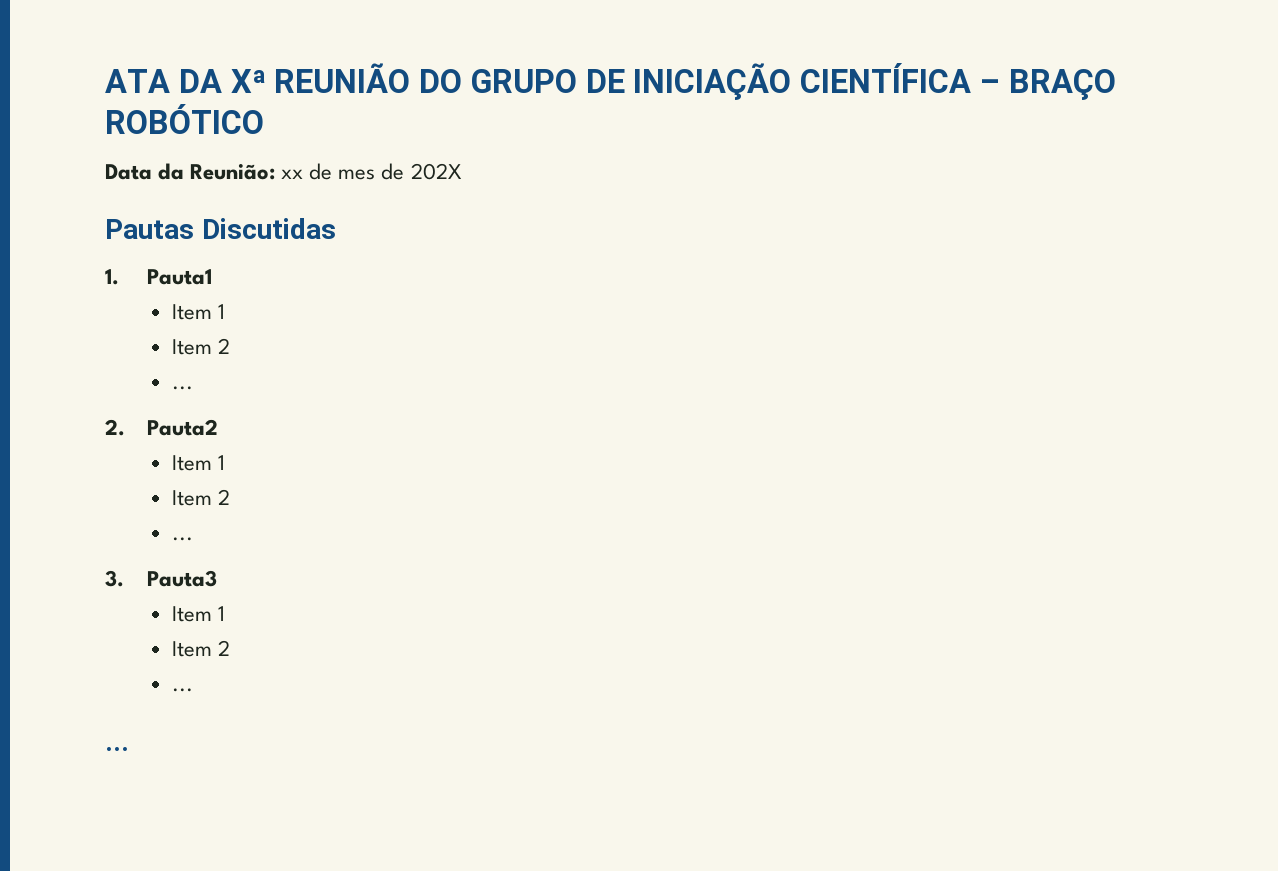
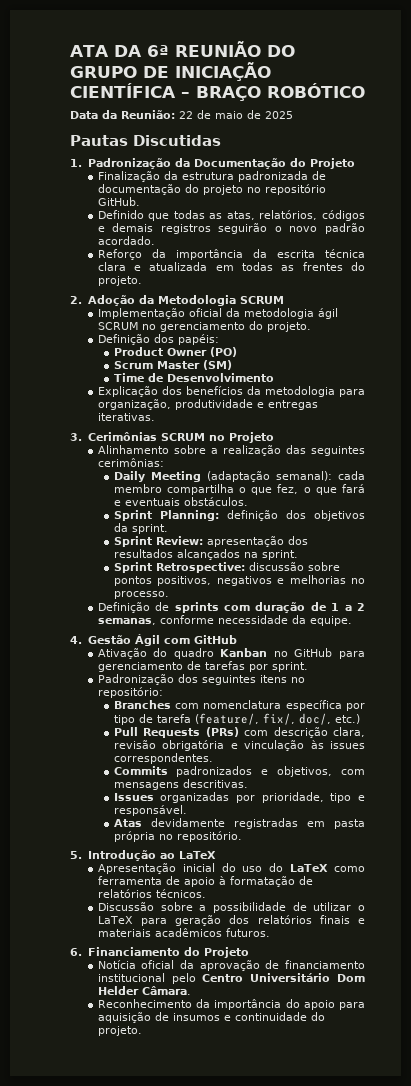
- ATA DA Xª REUNIÃO DO GRUPO DE INICIAÇÃO CIENTÍFICA – BRAÇO ROBÓTICO
+ ATA DA 6ª REUNIÃO DO GRUPO DE INICIAÇÃO CIENTÍFICA – BRAÇO ROBÓTICO
- Data da Reunião: xx de mes de 202X
+ Data da Reunião: 22 de maio de 2025
  Pautas Discutidas
- 1. Pauta1
- Item 1
- Item 2
- ...
- 2. Pauta2
- Item 1
- Item 2
- ...
- 3. Pauta3
- Item 1
- Item 2
- ...
- ...
+ 1. Padronização da Documentação do Projeto
+ Finalização da estrutura padronizada de documentação do projeto no repositório GitHub.
+ Definido que todas as atas, relatórios, códigos e demais registros seguirão o novo padrão acordado.
+ Reforço da importância da escrita técnica clara e atualizada em todas as frentes do projeto.
+ 2. Adoção da Metodologia SCRUM
+ Implementação oficial da metodologia ágil SCRUM no gerenciamento do projeto.
+ Definição dos papéis:
+ Product Owner (PO)
+ Scrum Master (SM)
+ Time de Desenvolvimento
+ Explicação dos benefícios da metodologia para organização, produtividade e entregas iterativas.
+ 3. Cerimônias SCRUM no Projeto
+ Alinhamento sobre a realização das seguintes cerimônias:
+ Daily Meeting (adaptação semanal): cada membro compartilha o que fez, o que fará e eventuais obstáculos.
+ Sprint Planning: definição dos objetivos da sprint.
+ Sprint Review: apresentação dos resultados alcançados na sprint.
+ Sprint Retrospective: discussão sobre pontos positivos, negativos e melhorias no processo.
+ Definição de sprints com duração de 1 a 2 semanas, conforme necessidade da equipe.
+ 4. Gestão Ágil com GitHub
+ Ativação do quadro Kanban no GitHub para gerenciamento de tarefas por sprint.
+ Padronização dos seguintes itens no repositório:
+ Branches com nomenclatura específica por tipo de tarefa (feature/, fix/, doc/, etc.)
+ Pull Requests (PRs) com descrição clara, revisão obrigatória e vinculação às issues correspondentes.
+ Commits padronizados e objetivos, com mensagens descritivas.
+ Issues organizadas por prioridade, tipo e responsável.
+ Atas devidamente registradas em pasta própria no repositório.
+ 5. Introdução ao LaTeX
+ Apresentação inicial do uso do LaTeX como ferramenta de apoio à formatação de relatórios técnicos.
+ Discussão sobre a possibilidade de utilizar o LaTeX para geração dos relatórios finais e materiais acadêmicos futuros.
+ 6. Financiamento do Projeto
+ Notícia oficial da aprovação de financiamento institucional pelo Centro Universitário Dom Helder Câmara.
+ Reconhecimento da importância do apoio para aquisição de insumos e continuidade do projeto.

